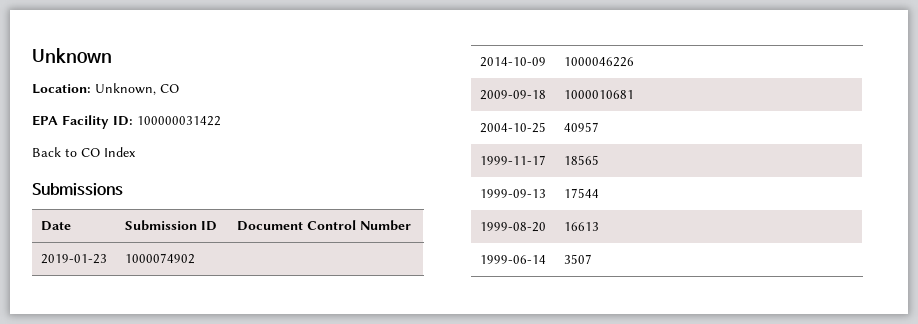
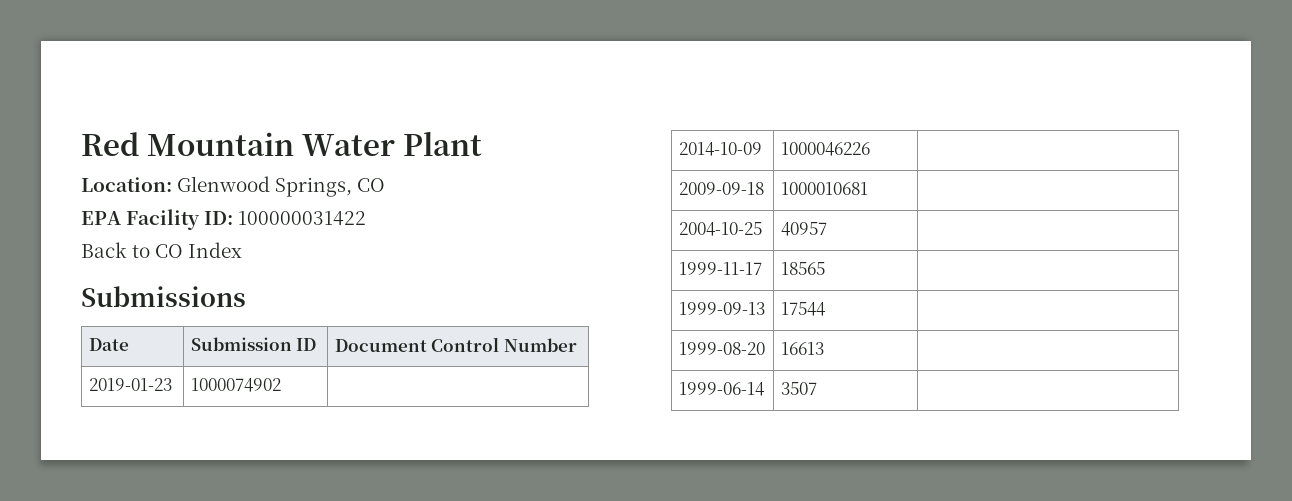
- Unknown
+ Red Mountain Water Plant
- Location: Unknown, CO
+ Location: Glenwood Springs, CO

